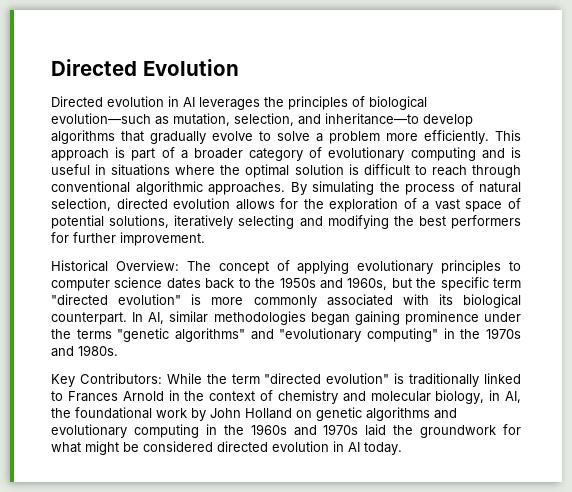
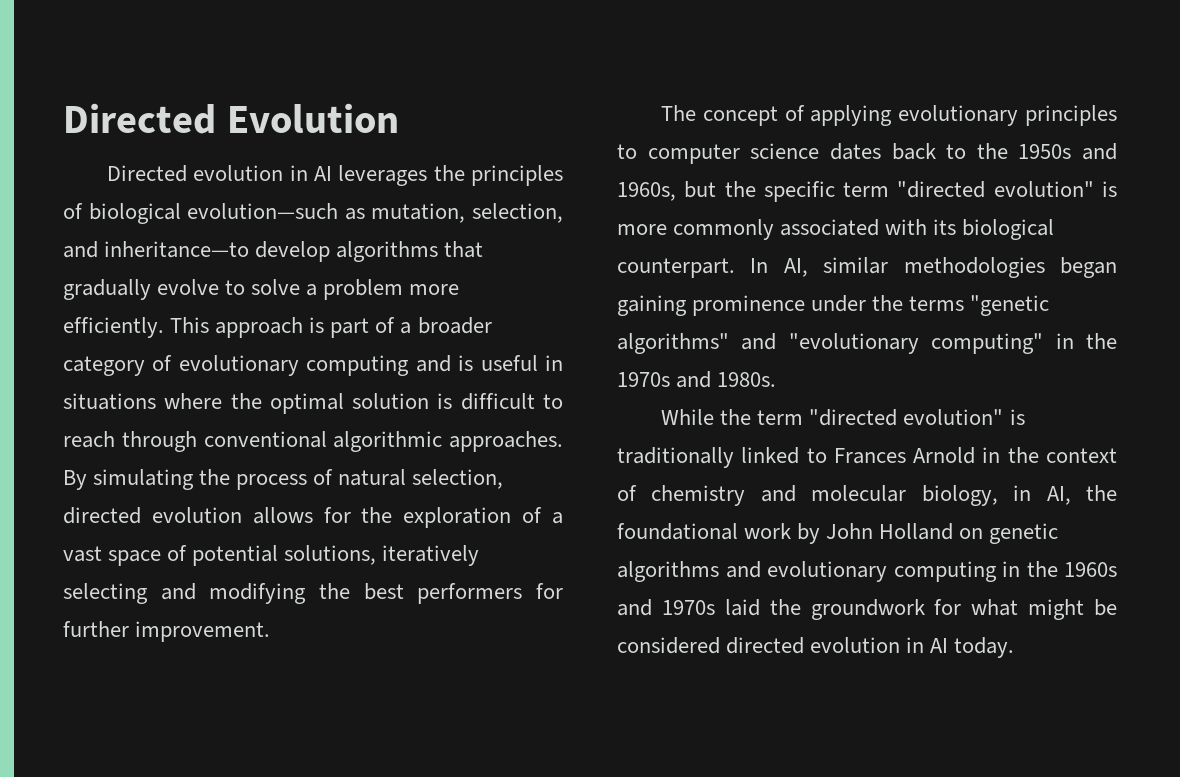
- Historical Overview: The concept of applying evolutionary principles to computer science dates back to the 1950s and 1960s, but the specific term "directed evolution" is more commonly associated with its biological counterpart.
+ The concept of applying evolutionary principles to computer science dates back to the 1950s and 1960s, but the specific term "directed evolution" is more commonly associated with its biological counterpart.
- Key Contributors: While the term "directed evolution" is traditionally linked to Frances Arnold in the context of chemistry and molecular biology, in AI, the foundational work by John Holland on genetic algorithms and evolutionary computing in the 1960s and 1970s laid the groundwork for what might be considered directed evolution in AI today.
+ While the term "directed evolution" is traditionally linked to Frances Arnold in the context of chemistry and molecular biology, in AI, the foundational work by John Holland on genetic algorithms and evolutionary computing in the 1960s and 1970s laid the groundwork for what might be considered directed evolution in AI today.

